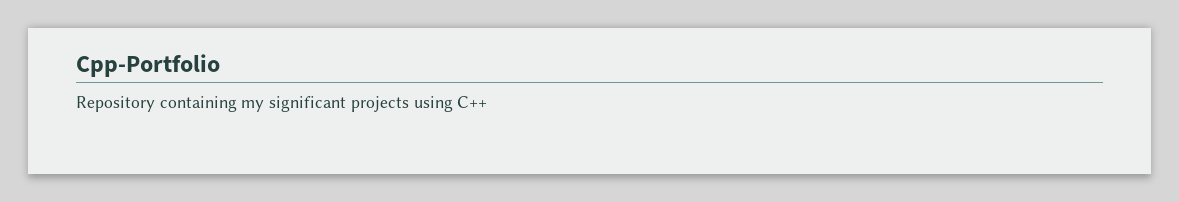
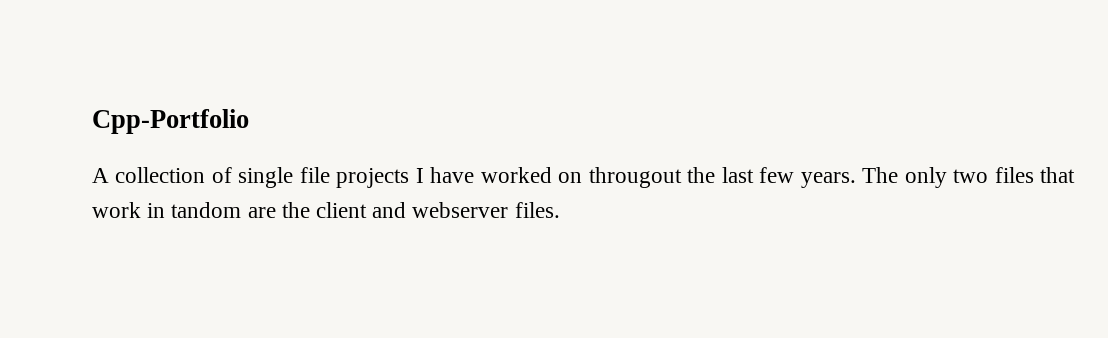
- Repository containing my significant projects using C++
+ A collection of single file projects I have worked on througout the last few years. The only two files that work in tandom are the client and webserver files.

